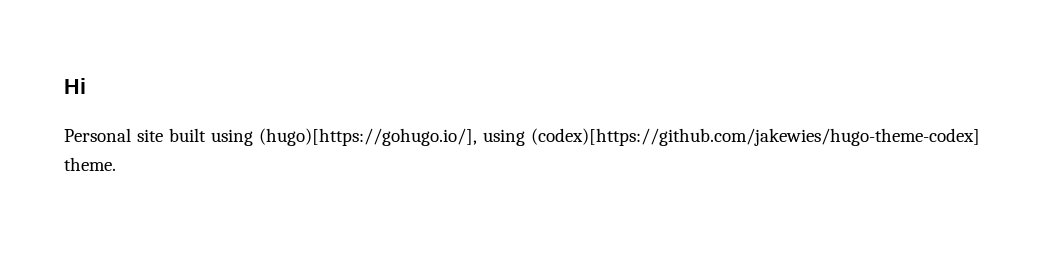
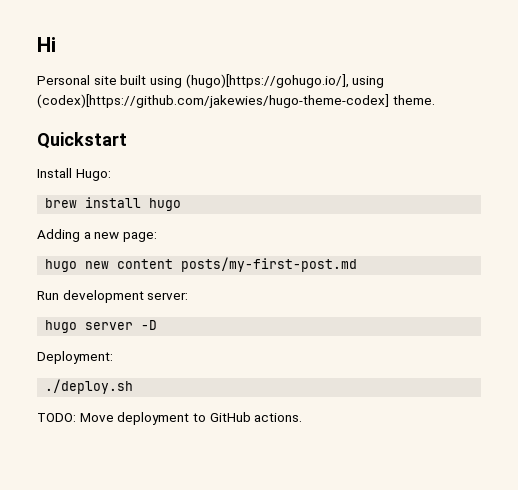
+ Quickstart
+ Install Hugo:
+ brew install hugo
+ Adding a new page:
+ hugo new content posts/my-first-post.md
+ Run development server:
+ hugo server -D
+ Deployment:
+ ./deploy.sh
+ TODO: Move deployment to GitHub actions.

